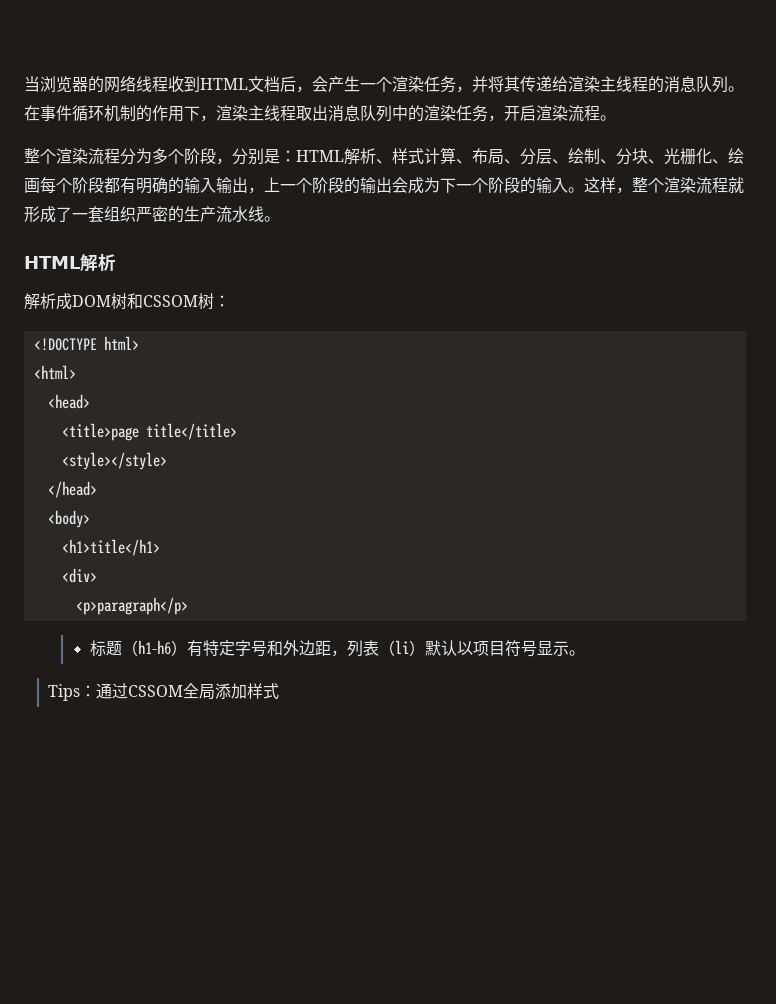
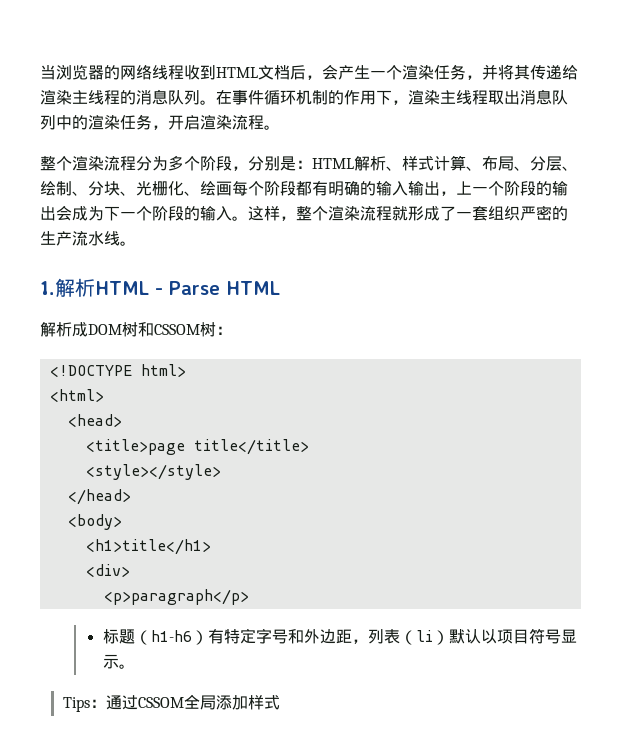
  这样，整个渲染流程就形成了一套组织严密的生产流水线。
- HTML解析
+ 1.解析HTML - Parse HTML

